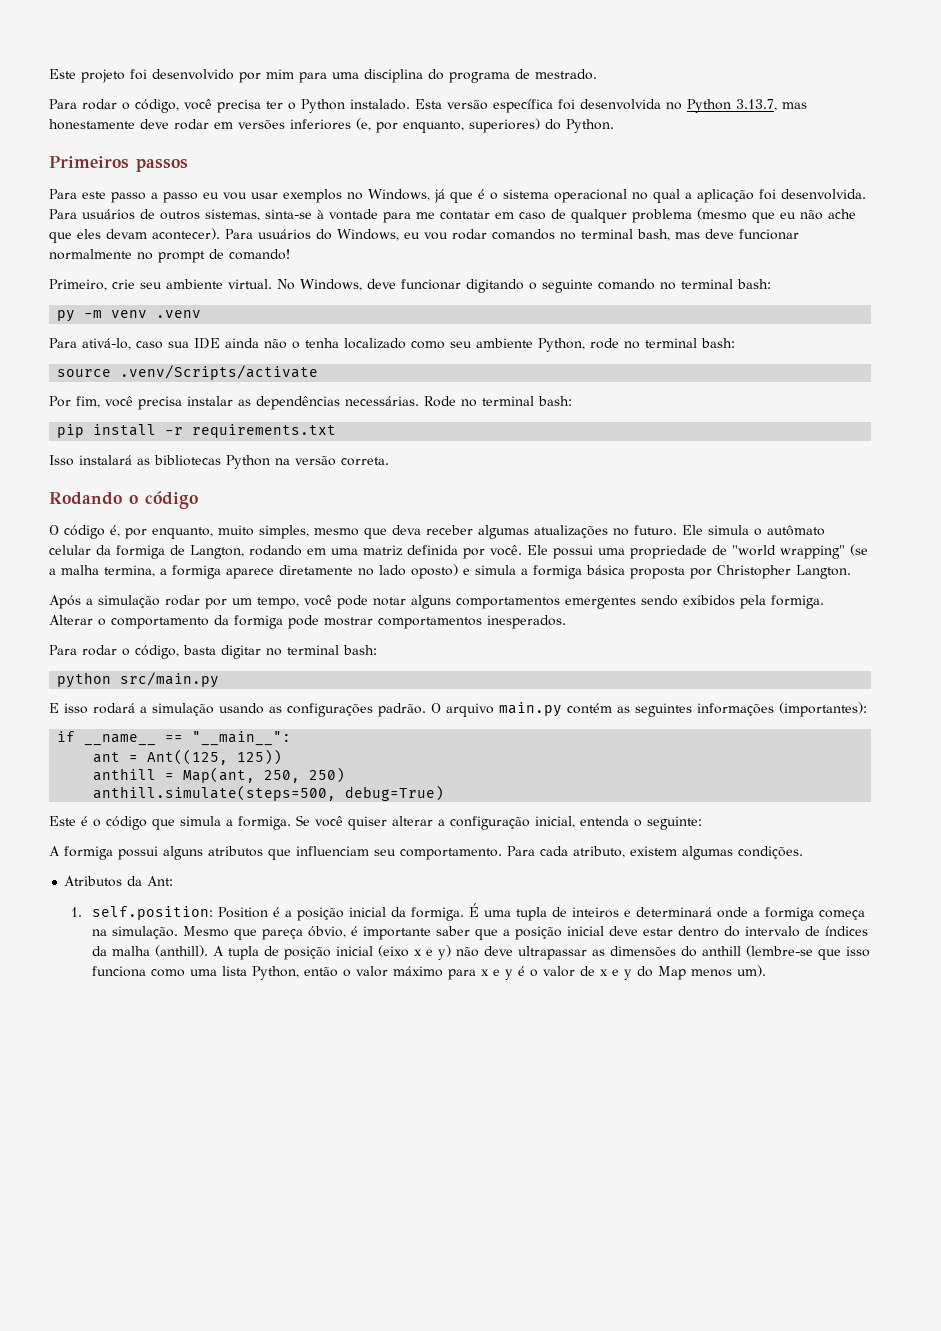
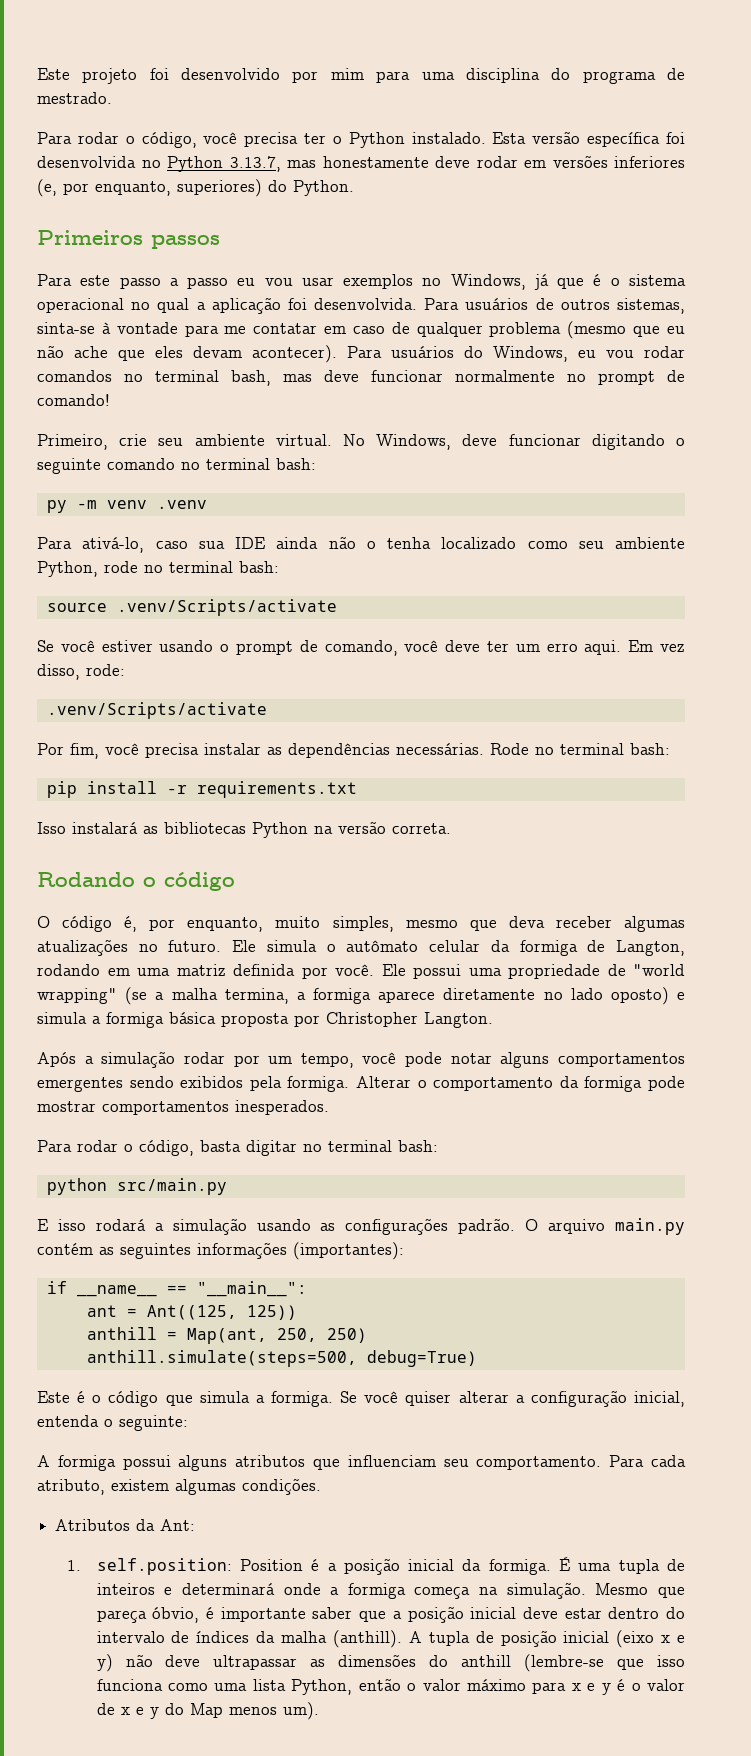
+ Se você estiver usando o prompt de comando, você deve ter um erro aqui. Em vez disso, rode:
+ .venv/Scripts/activate

